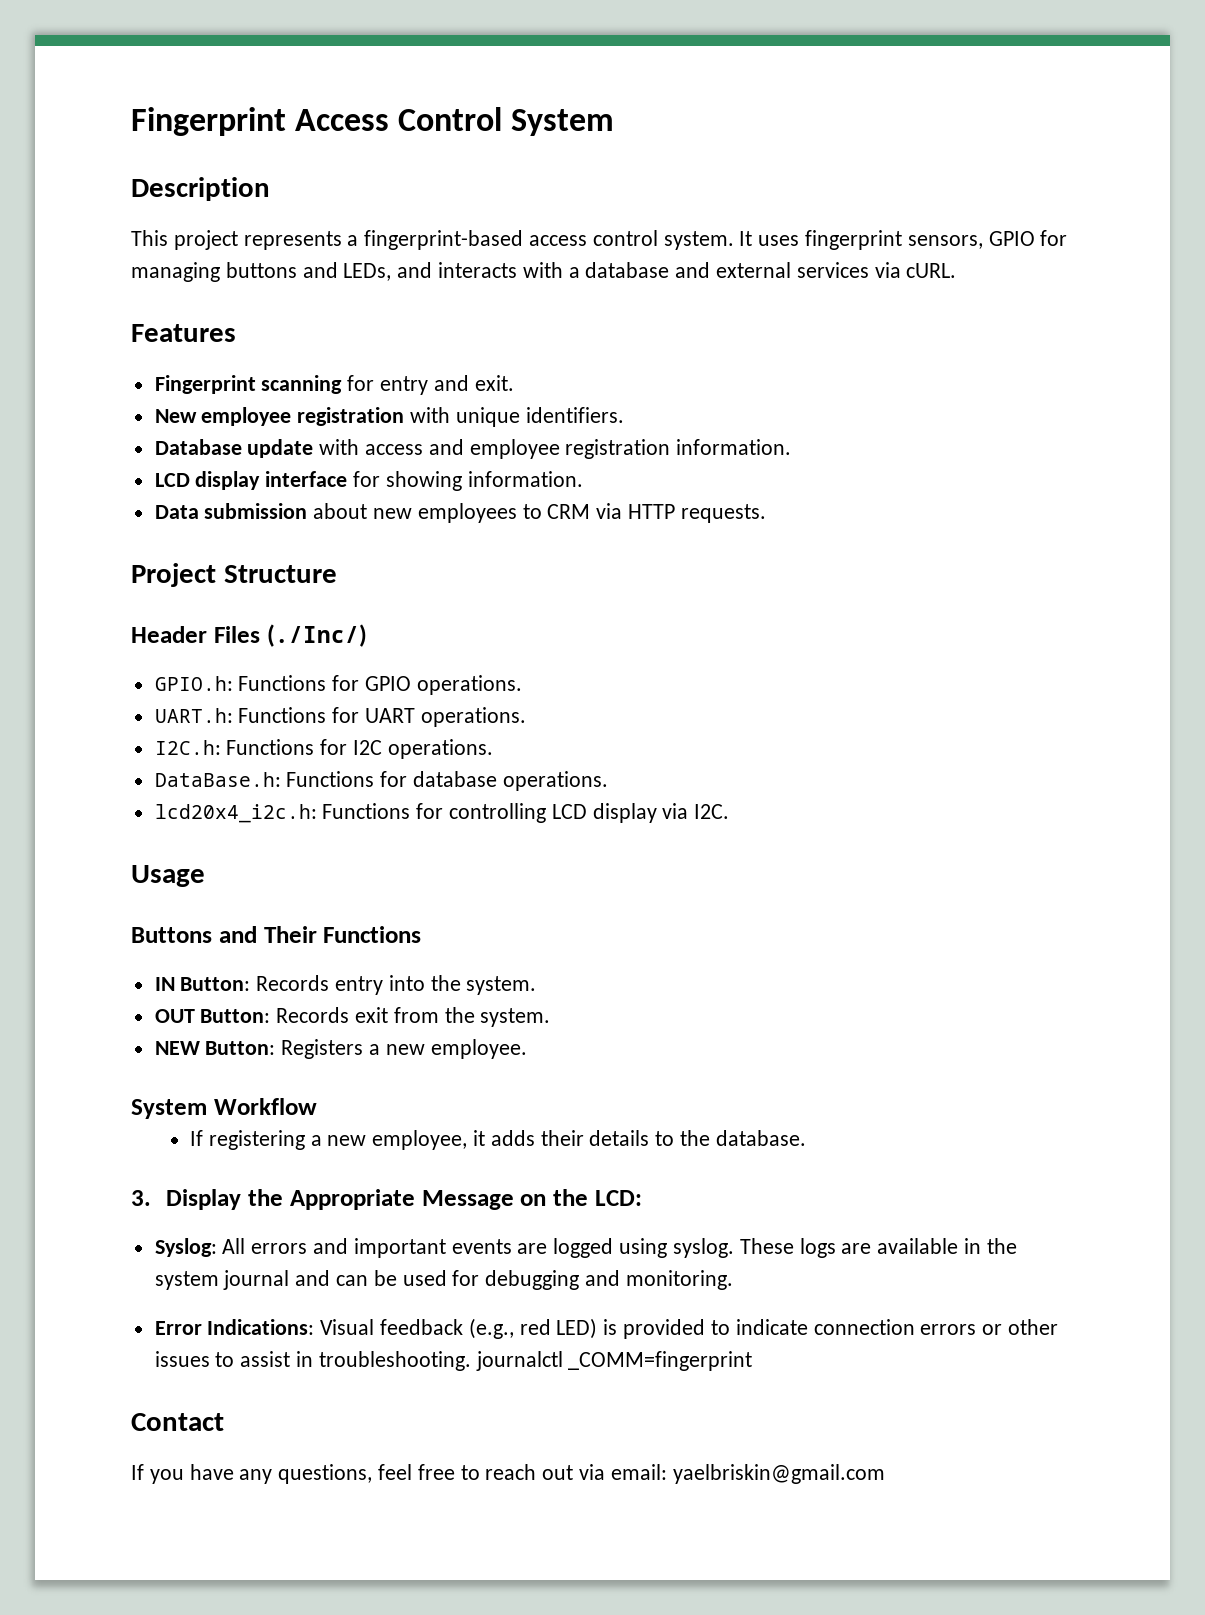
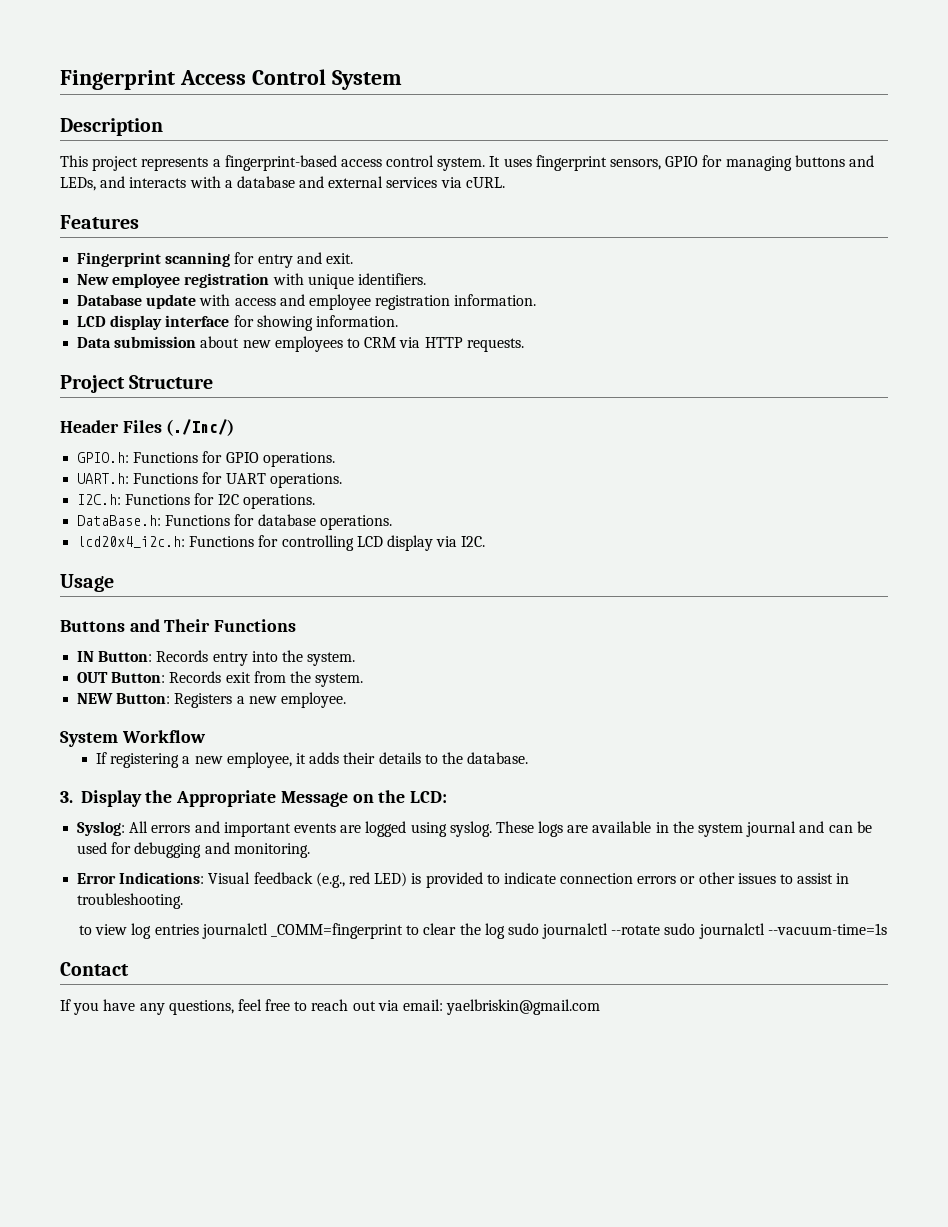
- Error Indications: Visual feedback (e.g., red LED) is provided to indicate connection errors or other issues to assist in troubleshooting. journalctl _COMM=fingerprint
+ Error Indications: Visual feedback (e.g., red LED) is provided to indicate connection errors or other issues to assist in troubleshooting.
+ to view log entries journalctl _COMM=fingerprint to clear the log sudo journalctl --rotate sudo journalctl --vacuum-time=1s

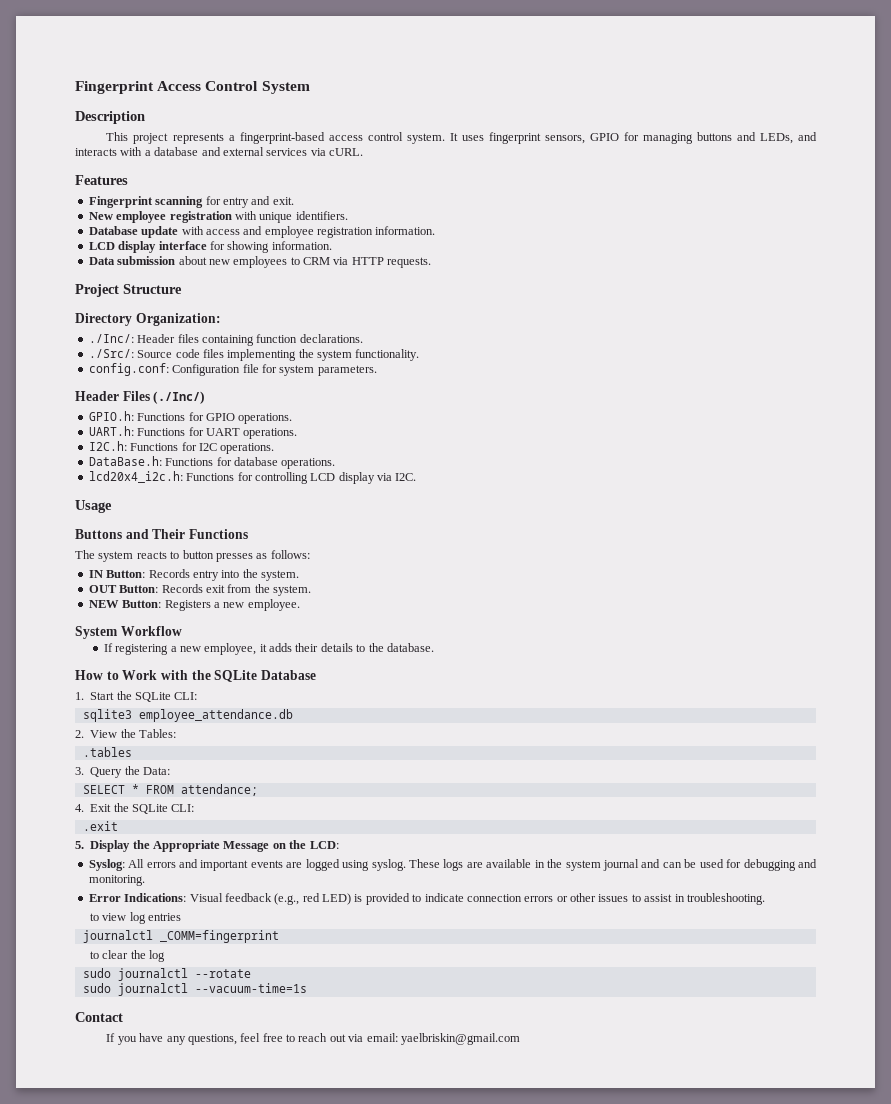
+ Directory Organization:
+ ./Inc/: Header files containing function declarations.
+ ./Src/: Source code files implementing the system functionality.
+ config.conf: Configuration file for system parameters.
+ The system reacts to button presses as follows:
- 3. Display the Appropriate Message on the LCD:
+ How to Work with the SQLite Database
+ 1. Start the SQLite CLI:
+ sqlite3 employee_attendance.db
+ 2. View the Tables:
+ .tables
+ 3. Query the Data:
+ SELECT * FROM attendance;
+ 4. Exit the SQLite CLI:
+ .exit
+ 5. Display the Appropriate Message on the LCD:
- to view log entries journalctl _COMM=fingerprint to clear the log sudo journalctl --rotate sudo journalctl --vacuum-time=1s
+ to view log entries
+ journalctl _COMM=fingerprint
+ to clear the log
+ sudo journalctl --rotate
+ sudo journalctl --vacuum-time=1s

